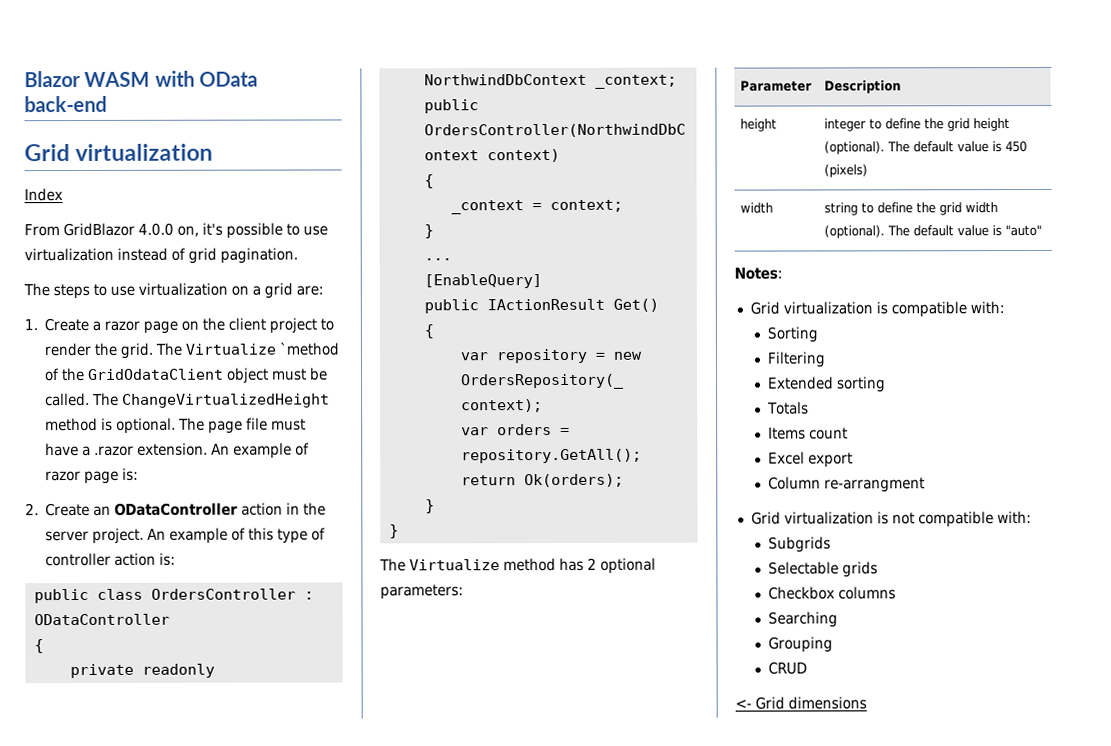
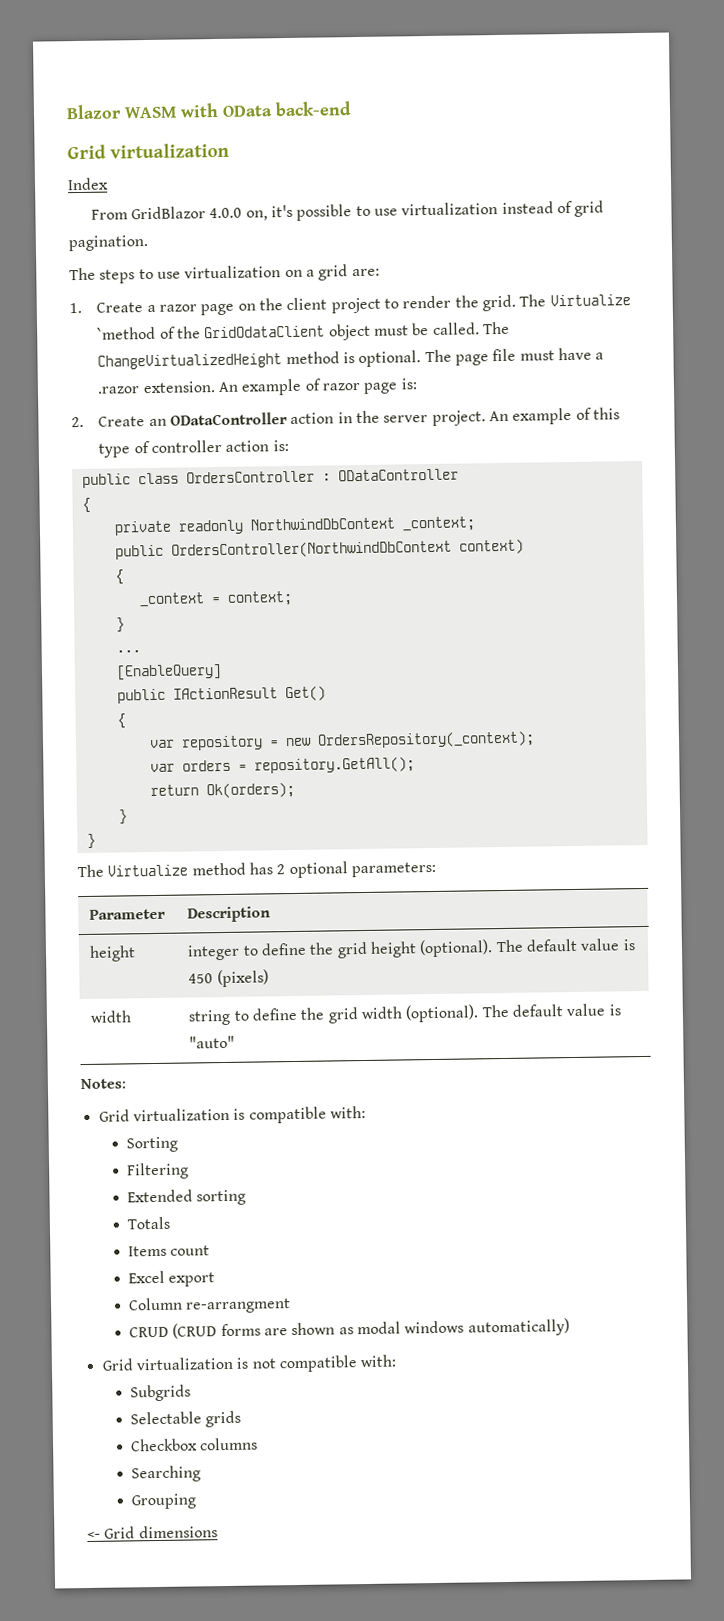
+ CRUD (CRUD forms are shown as modal windows automatically)
- CRUD

